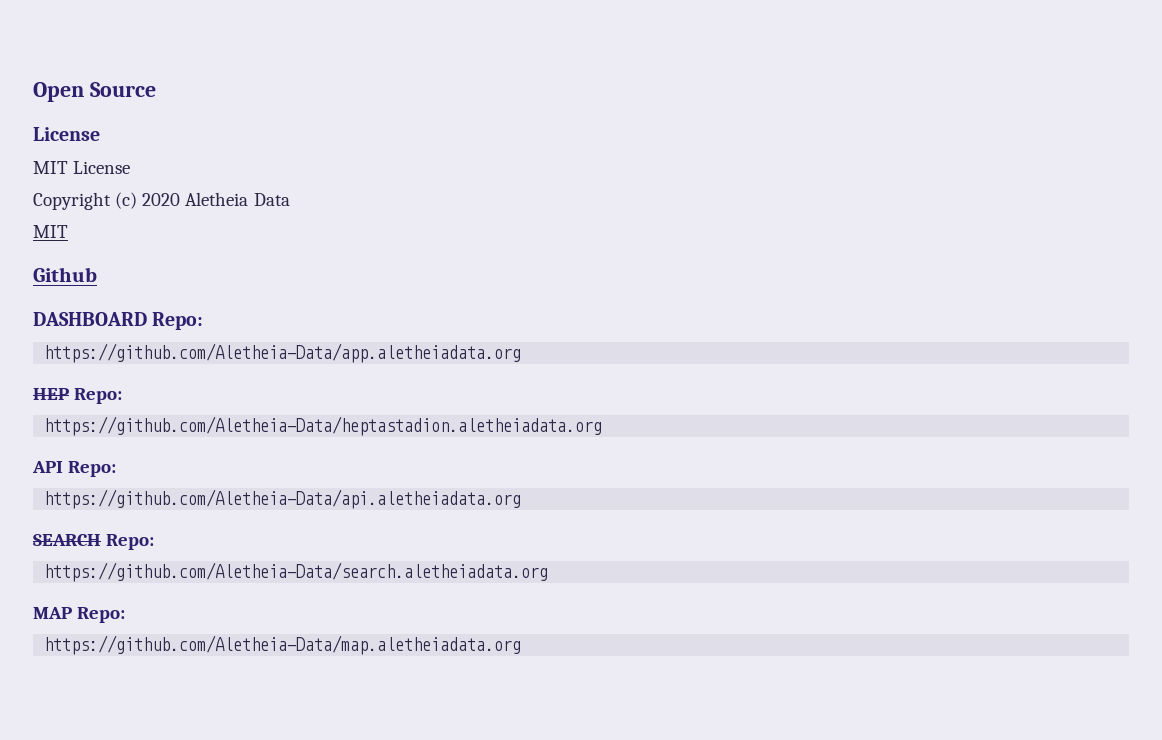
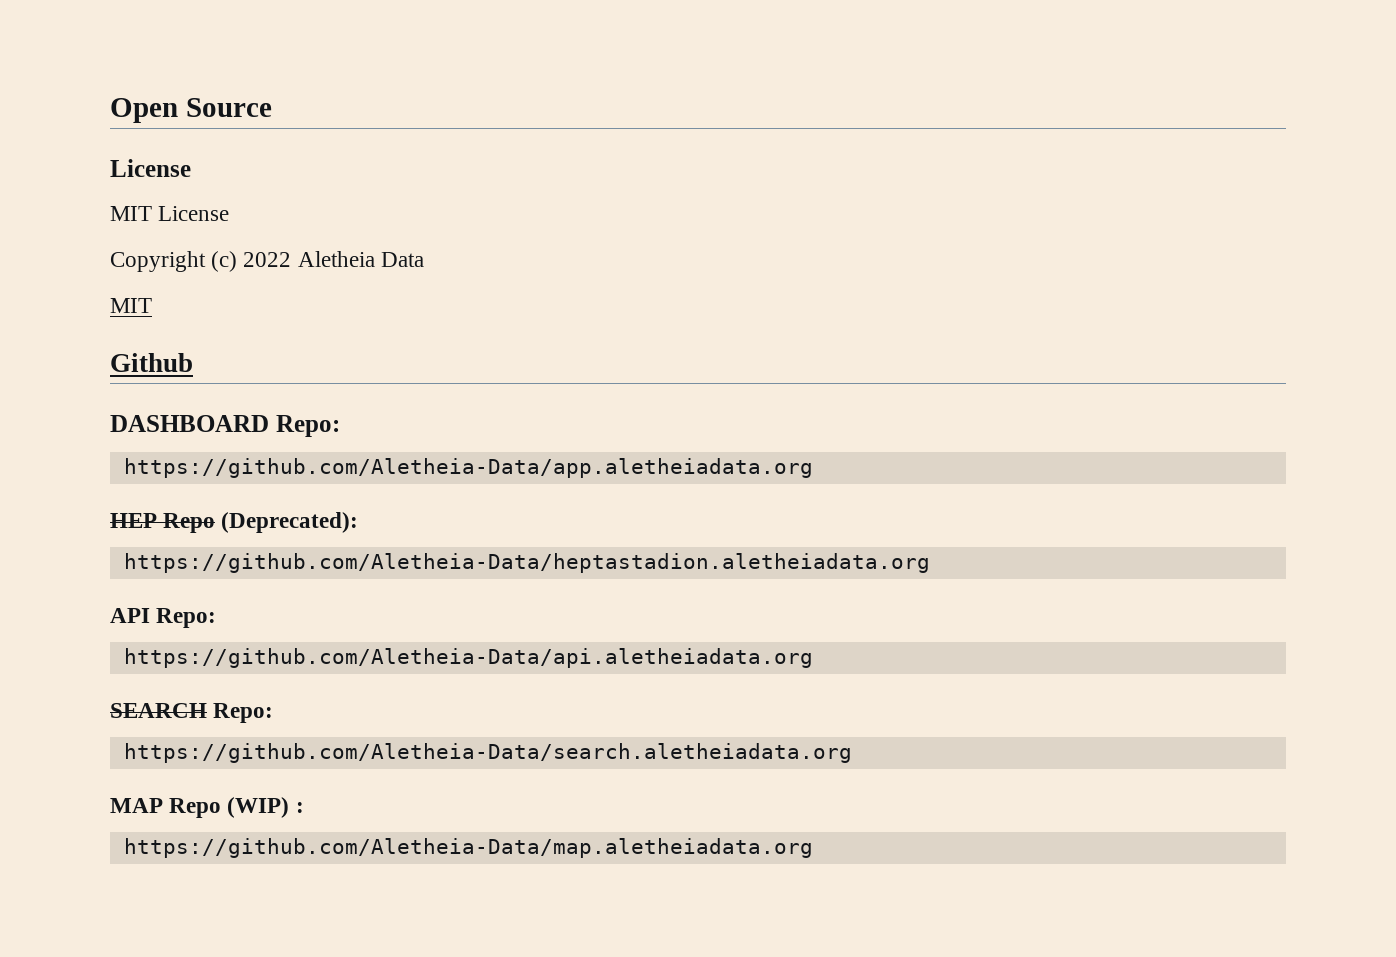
- Copyright (c) 2020 Aletheia Data
+ Copyright (c) 2022 Aletheia Data
- HEP Repo:
+ HEP Repo (Deprecated):
- MAP Repo:
+ MAP Repo (WIP) :

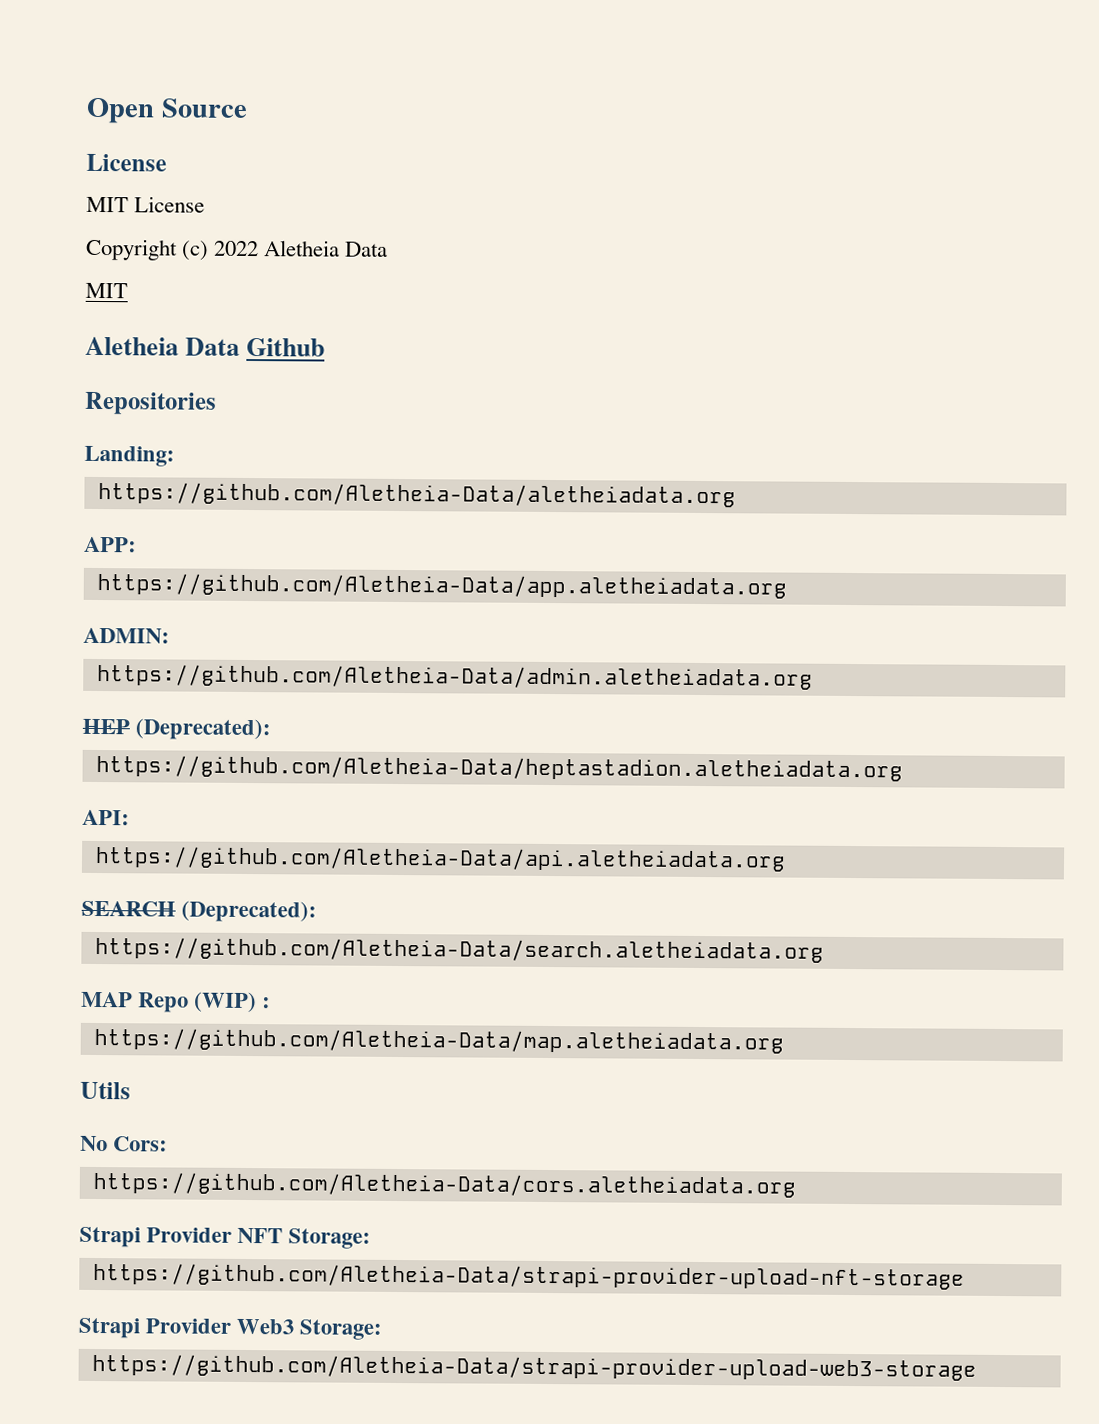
- Github
+ Aletheia Data Github
- DASHBOARD Repo:
+ Repositories
+ Landing:
+ https://github.com/Aletheia-Data/aletheiadata.org
+ APP:
+ ADMIN:
+ https://github.com/Aletheia-Data/admin.aletheiadata.org
- HEP Repo (Deprecated):
+ HEP (Deprecated):
- API Repo:
+ API:
- SEARCH Repo:
+ SEARCH (Deprecated):
+ Utils
+ No Cors:
+ https://github.com/Aletheia-Data/cors.aletheiadata.org
+ Strapi Provider NFT Storage:
+ https://github.com/Aletheia-Data/strapi-provider-upload-nft-storage
+ Strapi Provider Web3 Storage:
+ https://github.com/Aletheia-Data/strapi-provider-upload-web3-storage

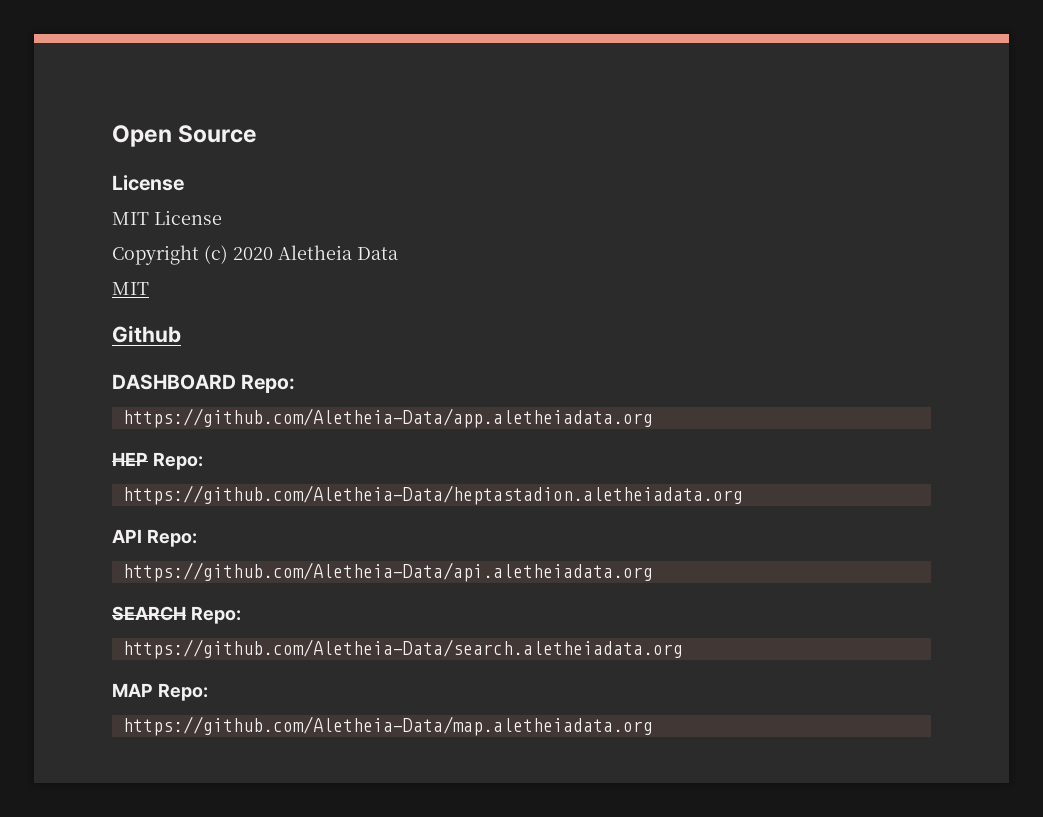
- Copyright (c) 2022 Aletheia Data
+ Copyright (c) 2020 Aletheia Data
- Aletheia Data Github
+ Github
- Repositories
- Landing:
- https://github.com/Aletheia-Data/aletheiadata.org
- APP:
+ DASHBOARD Repo:
- ADMIN:
- https://github.com/Aletheia-Data/admin.aletheiadata.org
- HEP (Deprecated):
+ HEP Repo:
- API:
+ API Repo:
- SEARCH (Deprecated):
+ SEARCH Repo:
- MAP Repo (WIP) :
+ MAP Repo:
  https://github.com/Aletheia-Data/map.aletheiadata.org
- Utils
- No Cors:
- https://github.com/Aletheia-Data/cors.aletheiadata.org
- Strapi Provider NFT Storage:
- https://github.com/Aletheia-Data/strapi-provider-upload-nft-storage
- Strapi Provider Web3 Storage:
- https://github.com/Aletheia-Data/strapi-provider-upload-web3-storage

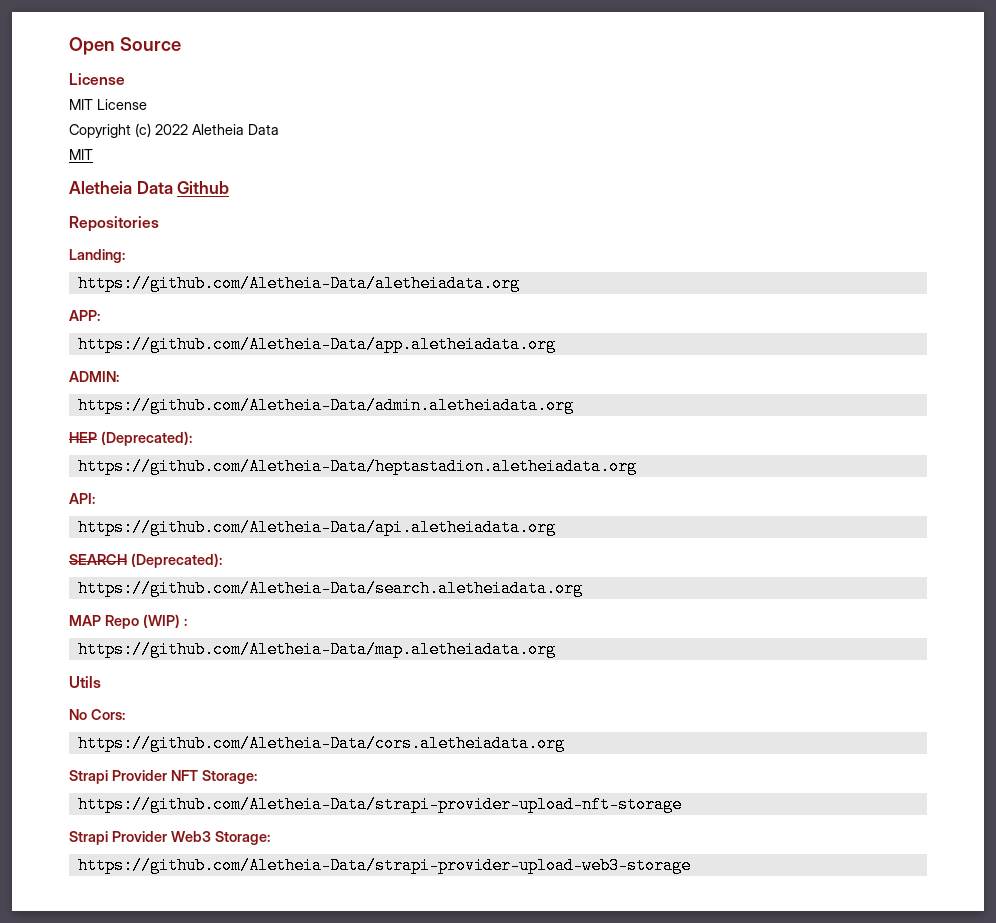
- Copyright (c) 2020 Aletheia Data
+ Copyright (c) 2022 Aletheia Data
- Github
+ Aletheia Data Github
- DASHBOARD Repo:
+ Repositories
+ Landing:
+ https://github.com/Aletheia-Data/aletheiadata.org
+ APP:
+ ADMIN:
+ https://github.com/Aletheia-Data/admin.aletheiadata.org
- HEP Repo:
+ HEP (Deprecated):
- API Repo:
+ API:
- SEARCH Repo:
+ SEARCH (Deprecated):
- MAP Repo:
+ MAP Repo (WIP) :
  https://github.com/Aletheia-Data/map.aletheiadata.org
+ Utils
+ No Cors:
+ https://github.com/Aletheia-Data/cors.aletheiadata.org
+ Strapi Provider NFT Storage:
+ https://github.com/Aletheia-Data/strapi-provider-upload-nft-storage
+ Strapi Provider Web3 Storage:
+ https://github.com/Aletheia-Data/strapi-provider-upload-web3-storage

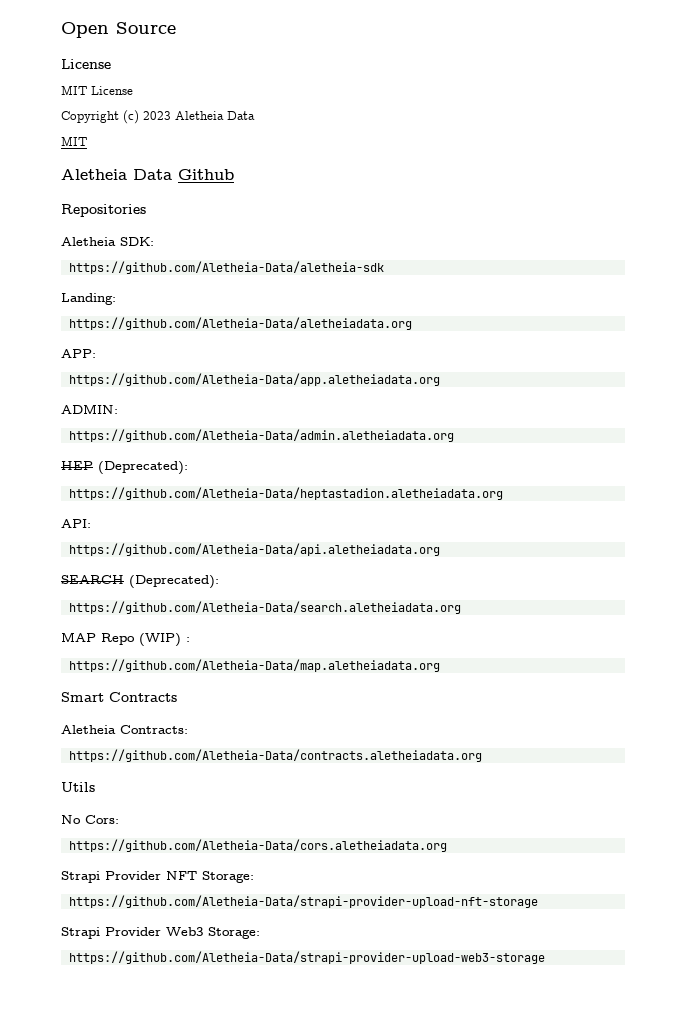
- Copyright (c) 2022 Aletheia Data
+ Copyright (c) 2023 Aletheia Data
+ Aletheia SDK:
+ https://github.com/Aletheia-Data/aletheia-sdk
+ Smart Contracts
+ Aletheia Contracts:
+ https://github.com/Aletheia-Data/contracts.aletheiadata.org

